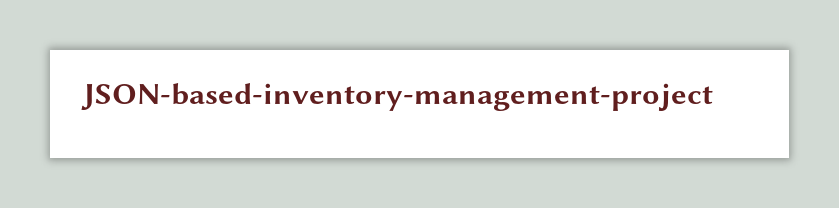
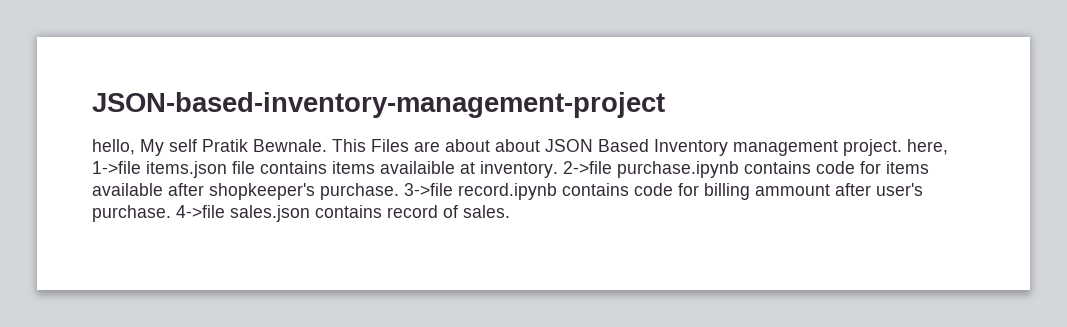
+ hello, My self Pratik Bewnale. This Files are about about JSON Based Inventory management project. here, 1->file items.json file contains items availaible at inventory. 2->file purchase.ipynb contains code for items available after shopkeeper's purchase. 3->file record.ipynb contains code for billing ammount after user's purchase. 4->file sales.json contains record of sales.

